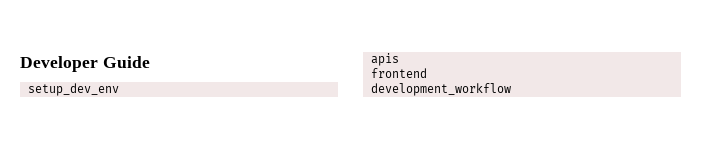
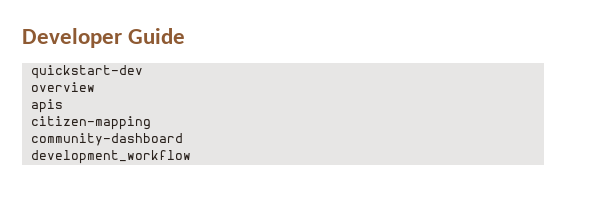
- setup_dev_env
+ quickstart-dev
+ overview
- frontend
+ citizen-mapping
+ community-dashboard

